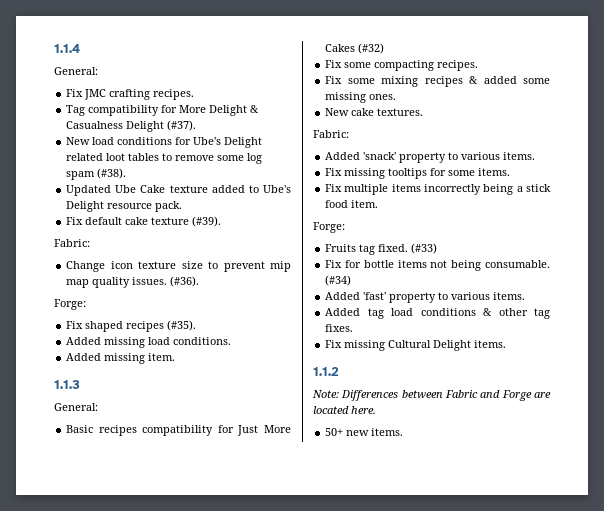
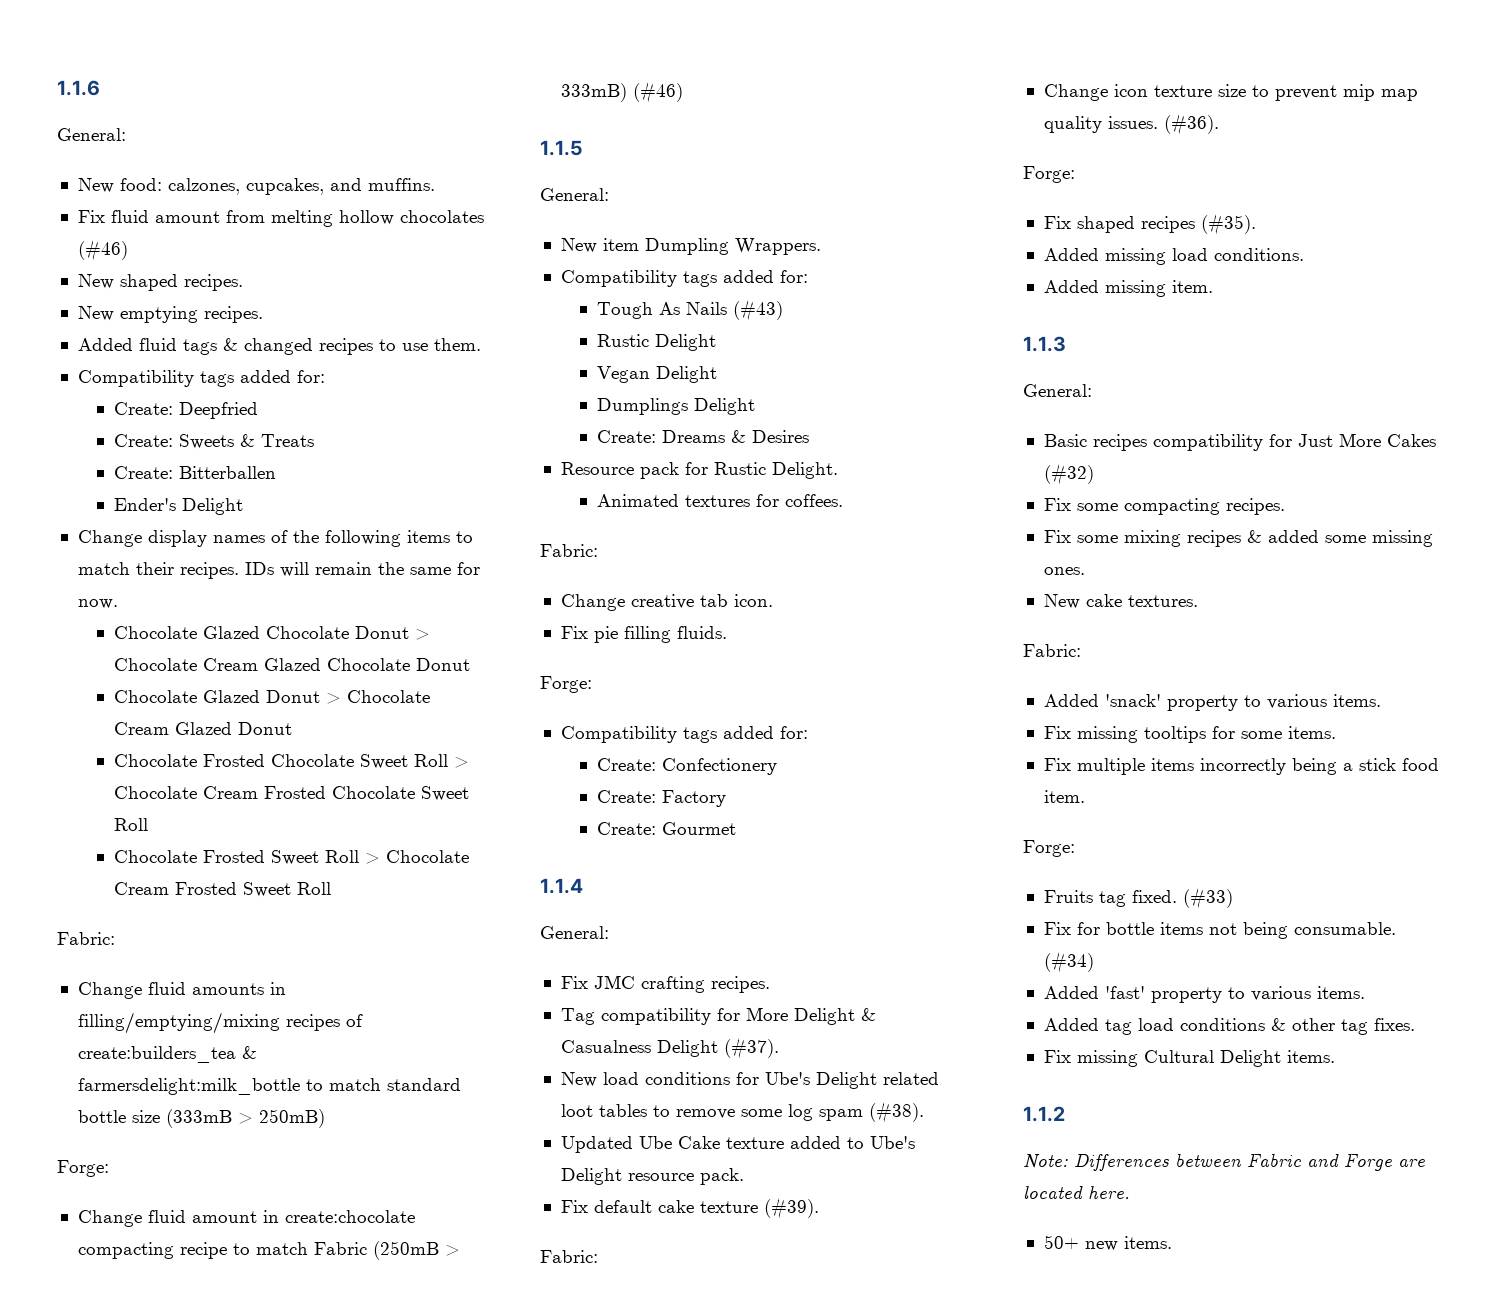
+ 1.1.6
+ General:
+ New food: calzones, cupcakes, and muffins.
+ Fix fluid amount from melting hollow chocolates (#46)
+ New shaped recipes.
+ New emptying recipes.
+ Added fluid tags & changed recipes to use them.
+ Compatibility tags added for:
+ Create: Deepfried
+ Create: Sweets & Treats
+ Create: Bitterballen
+ Ender's Delight
+ Change display names of the following items to match their recipes. IDs will remain the same for now.
+ Chocolate Glazed Chocolate Donut > Chocolate Cream Glazed Chocolate Donut
+ Chocolate Glazed Donut > Chocolate Cream Glazed Donut
+ Chocolate Frosted Chocolate Sweet Roll > Chocolate Cream Frosted Chocolate Sweet Roll
+ Chocolate Frosted Sweet Roll > Chocolate Cream Frosted Sweet Roll
+ Fabric:
+ Change fluid amounts in filling/emptying/mixing recipes of create:builders_tea & farmersdelight:milk_bottle to match standard bottle size (333mB > 250mB)
+ Forge:
+ Change fluid amount in create:chocolate compacting recipe to match Fabric (250mB > 333mB) (#46)
+ 1.1.5
+ General:
+ New item Dumpling Wrappers.
+ Compatibility tags added for:
+ Tough As Nails (#43)
+ Rustic Delight
+ Vegan Delight
+ Dumplings Delight
+ Create: Dreams & Desires
+ Resource pack for Rustic Delight.
+ Animated textures for coffees.
+ Fabric:
+ Change creative tab icon.
+ Fix pie filling fluids.
+ Forge:
+ Compatibility tags added for:
+ Create: Confectionery
+ Create: Factory
+ Create: Gourmet

